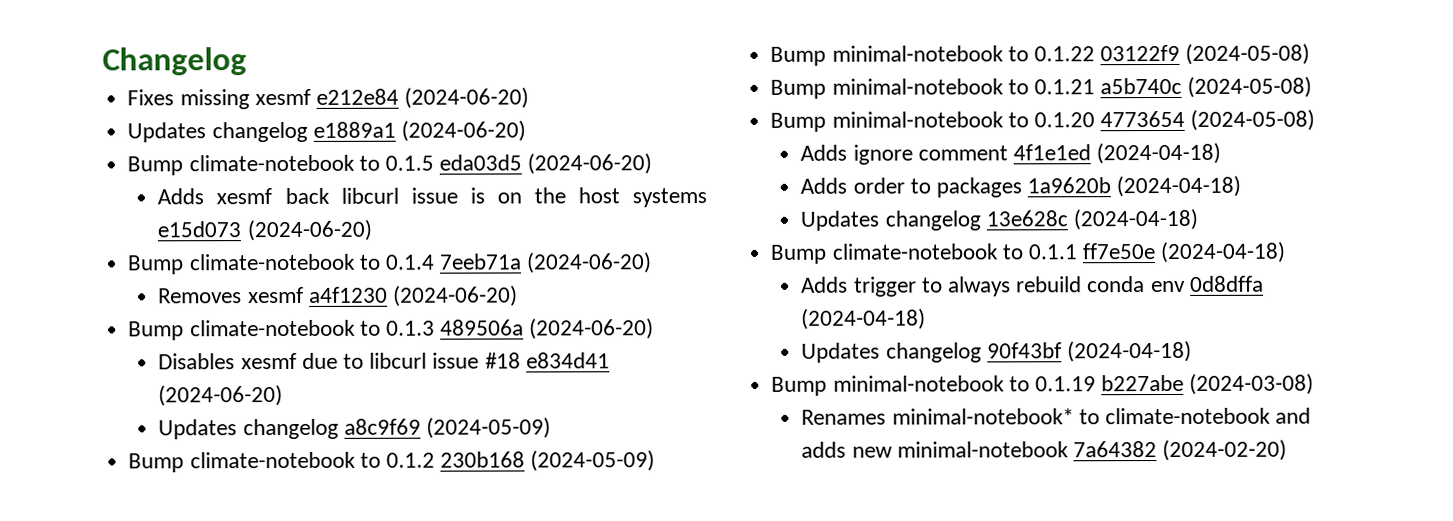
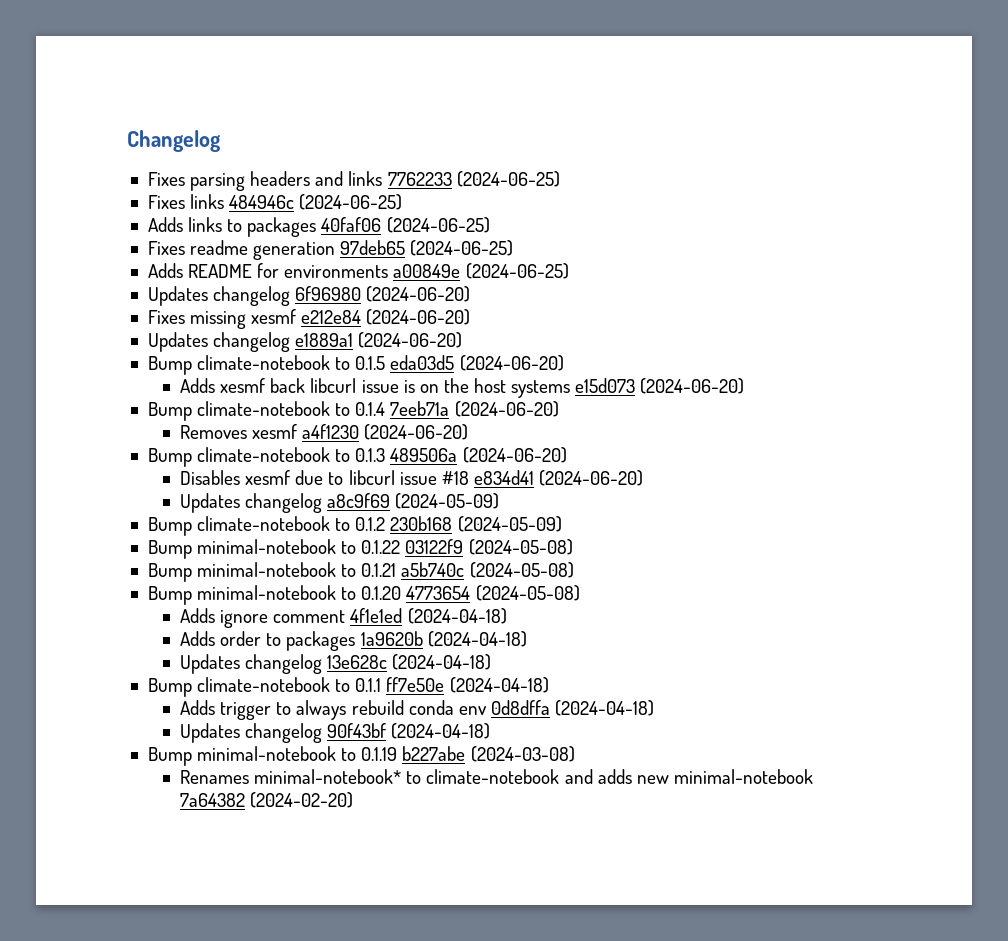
+ Fixes parsing headers and links 7762233 (2024-06-25)
+ Fixes links 484946c (2024-06-25)
+ Adds links to packages 40faf06 (2024-06-25)
+ Fixes readme generation 97deb65 (2024-06-25)
+ Adds README for environments a00849e (2024-06-25)
+ Updates changelog 6f96980 (2024-06-20)

